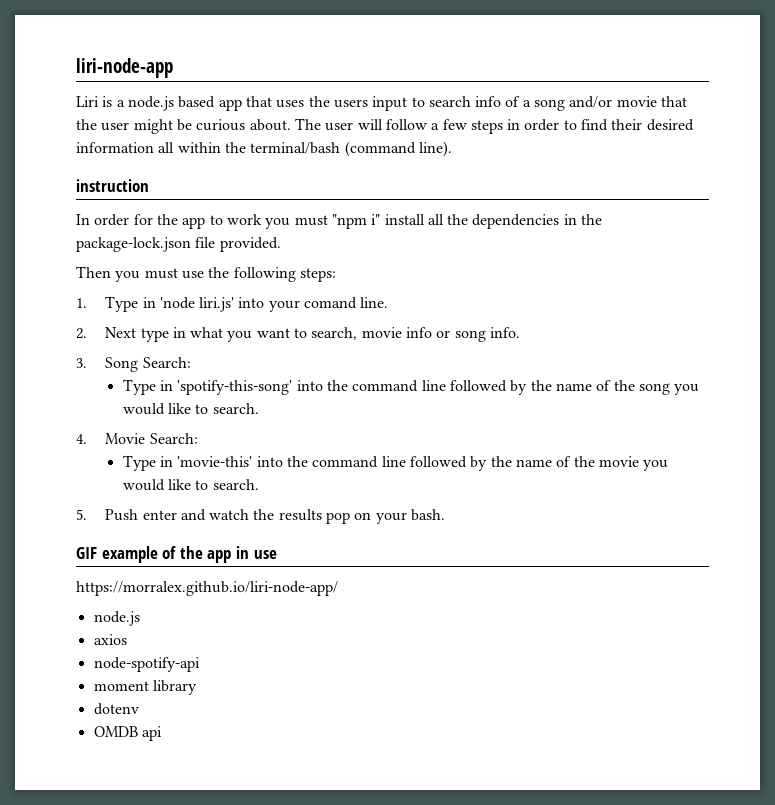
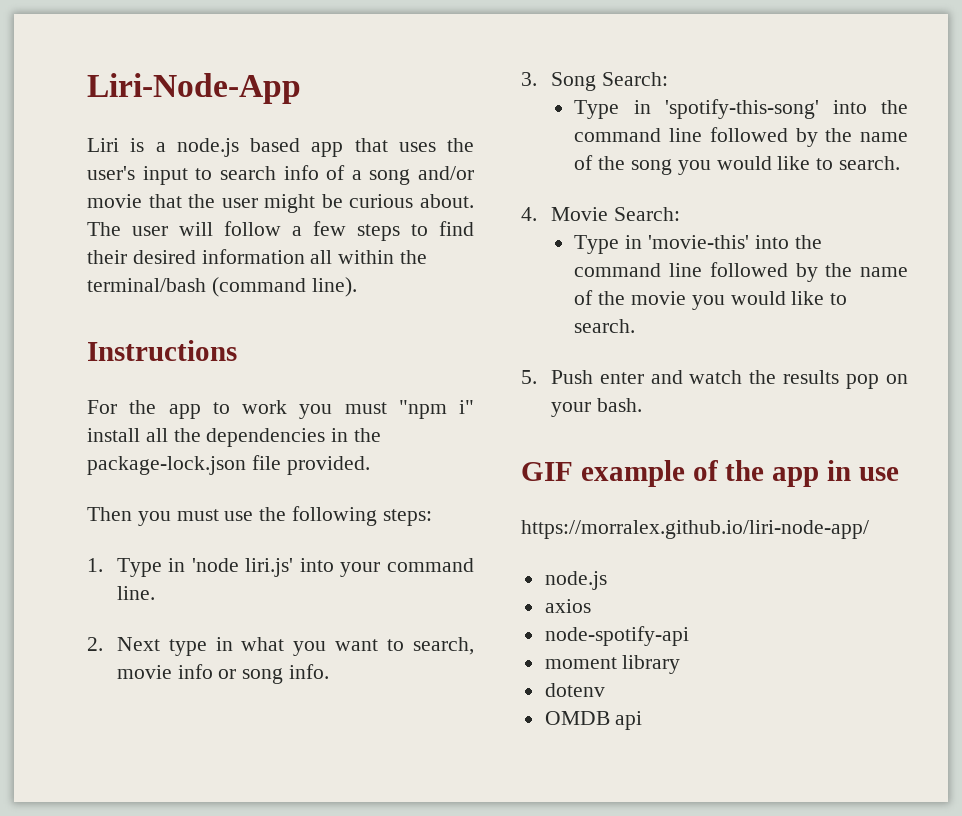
- liri-node-app
+ Liri-Node-App
- Liri is a node.js based app that uses the users input to search info of a song and/or movie that the user might be curious about.
+ Liri is a node.js based app that uses the user's input to search info of a song and/or movie that the user might be curious about.
- The user will follow a few steps in order to find their desired information all within the terminal/bash (command line).
+ The user will follow a few steps to find their desired information all within the terminal/bash (command line).
- instruction
- In order for the app to work you must "npm i" install all the dependencies in the package-lock.json file provided.
+ Instructions
+ For the app to work you must "npm i" install all the dependencies in the package-lock.json file provided.
- 1. Type in 'node liri.js' into your comand line.
+ 1. Type in 'node liri.js' into your command line.

